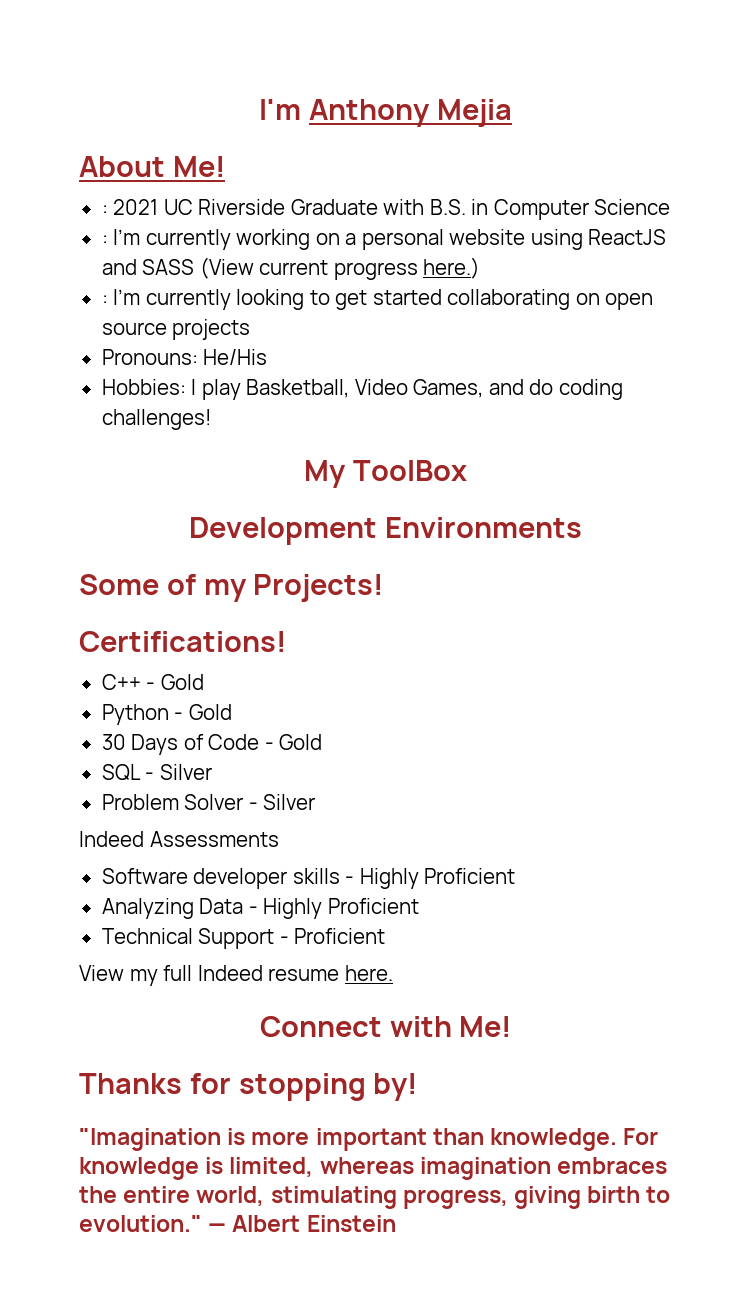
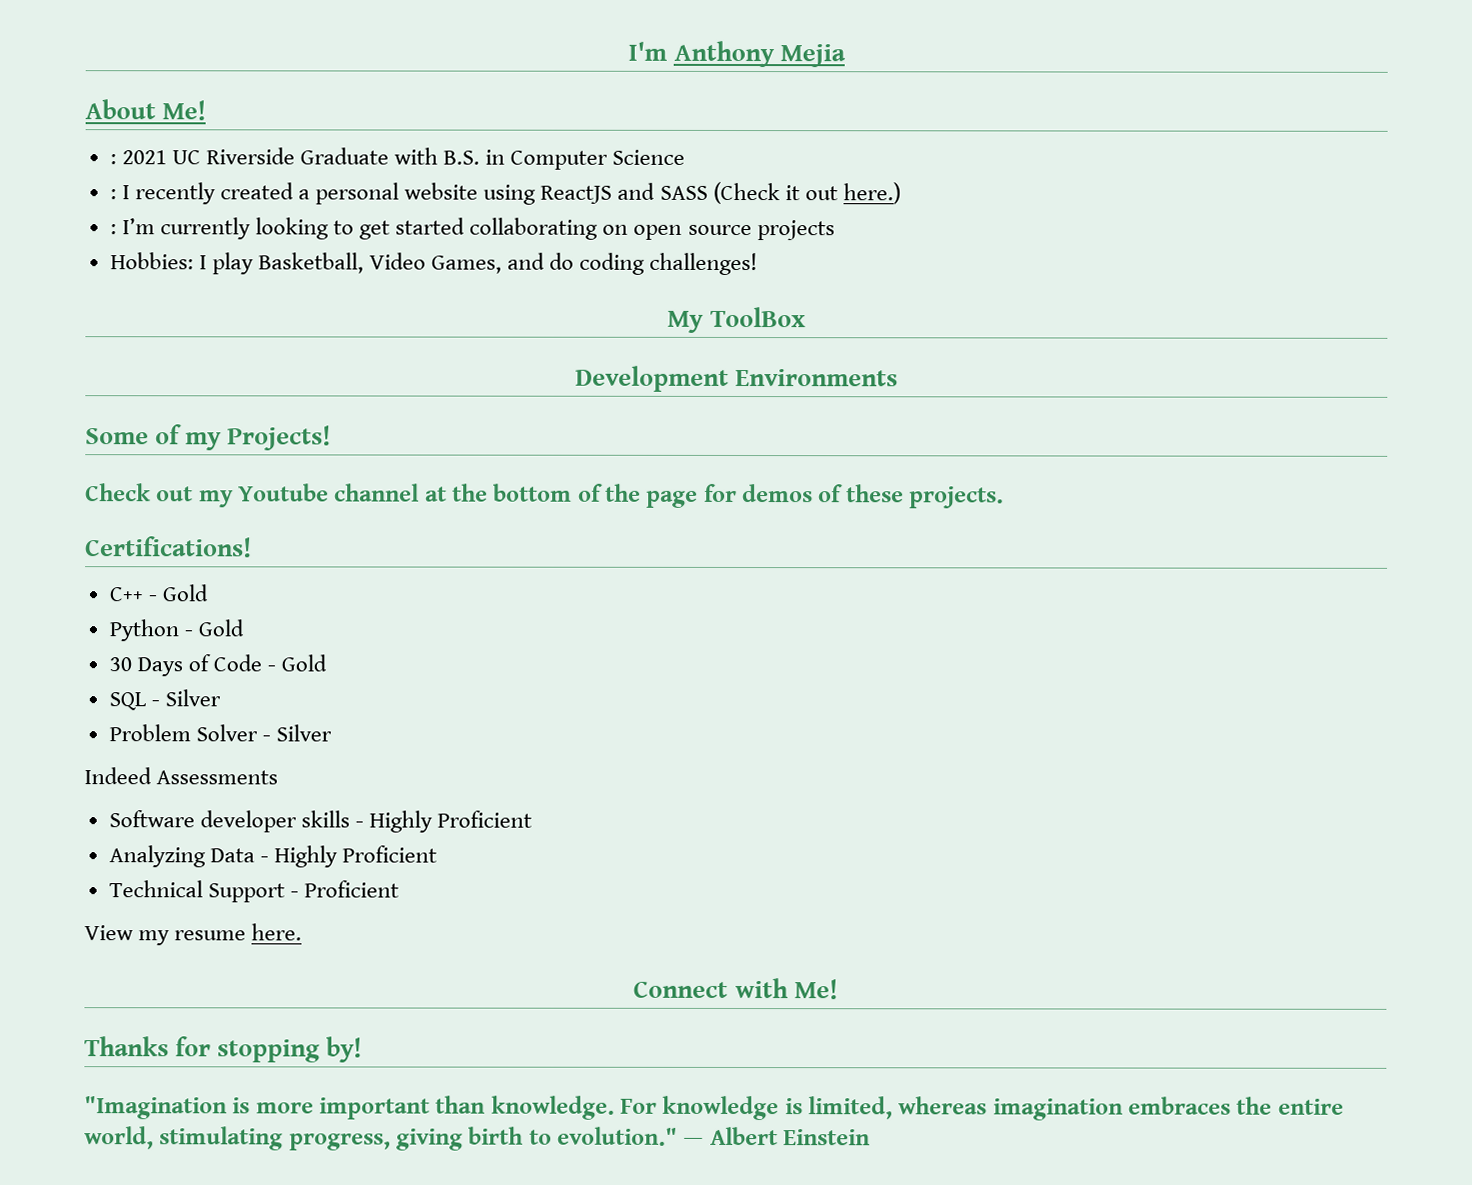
- : I’m currently working on a personal website using ReactJS and SASS (View current progress here.)
+ : I recently created a personal website using ReactJS and SASS (Check it out here.)
- Pronouns: He/His
+ Check out my Youtube channel at the bottom of the page for demos of these projects.
- View my full Indeed resume here.
+ View my resume here.

